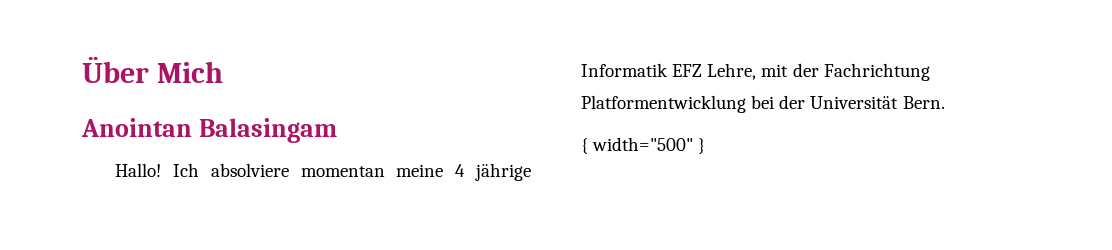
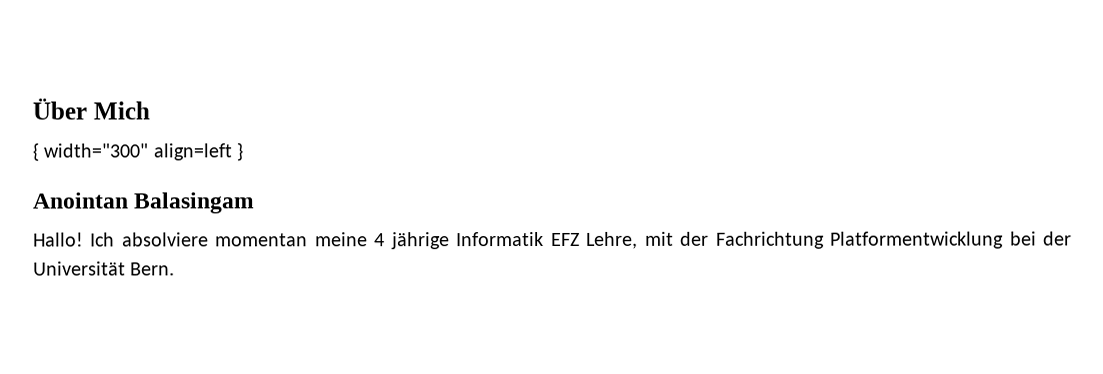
+ { width="300" align=left }
- { width="500" }

